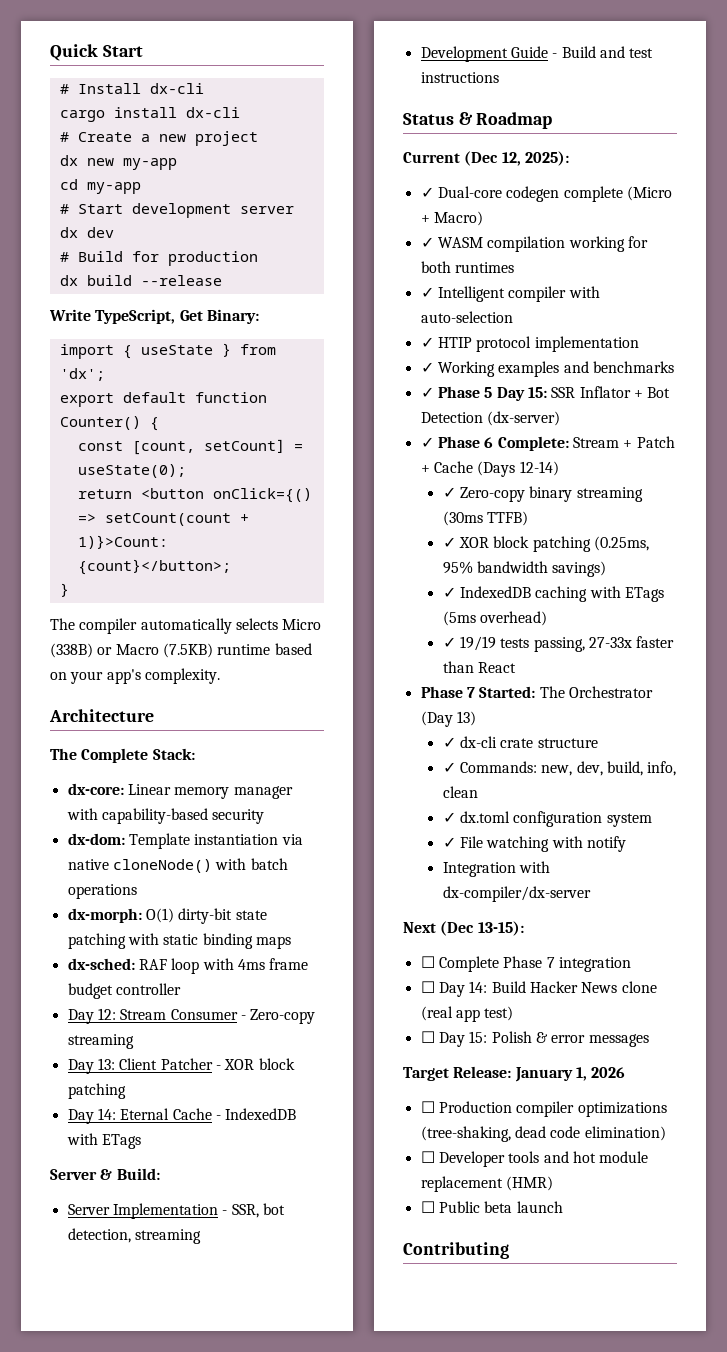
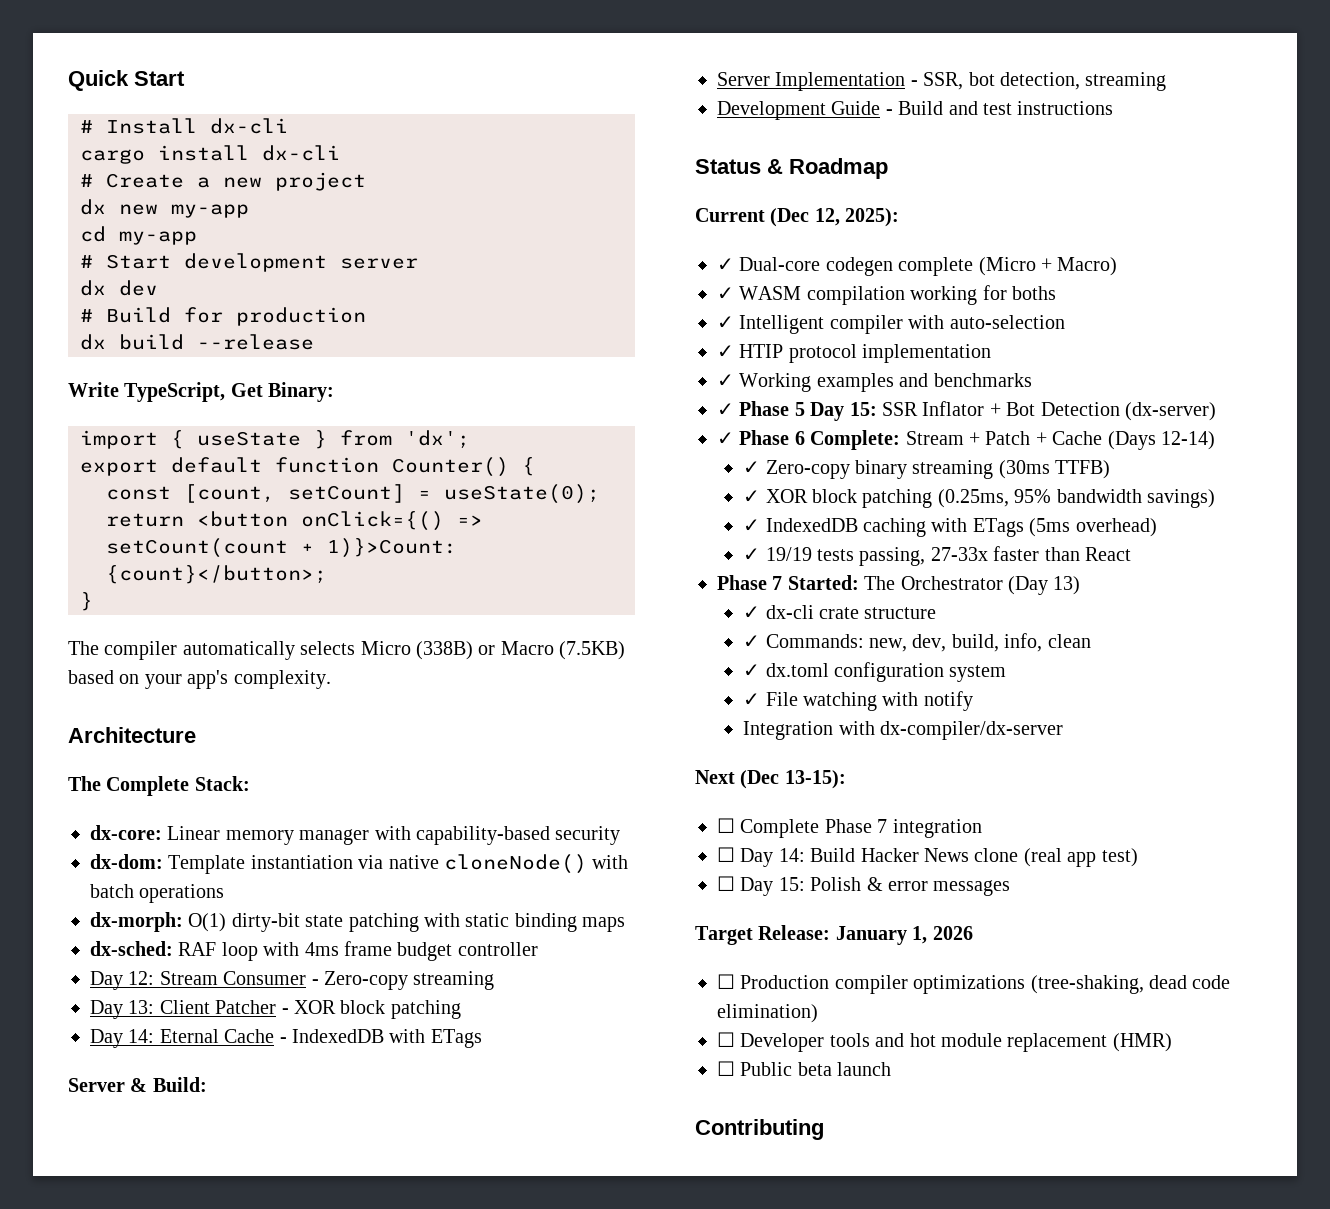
- The compiler automatically selects Micro (338B) or Macro (7.5KB) runtime based on your app's complexity.
+ The compiler automatically selects Micro (338B) or Macro (7.5KB) based on your app's complexity.
- ✓ WASM compilation working for both runtimes
+ ✓ WASM compilation working for boths

